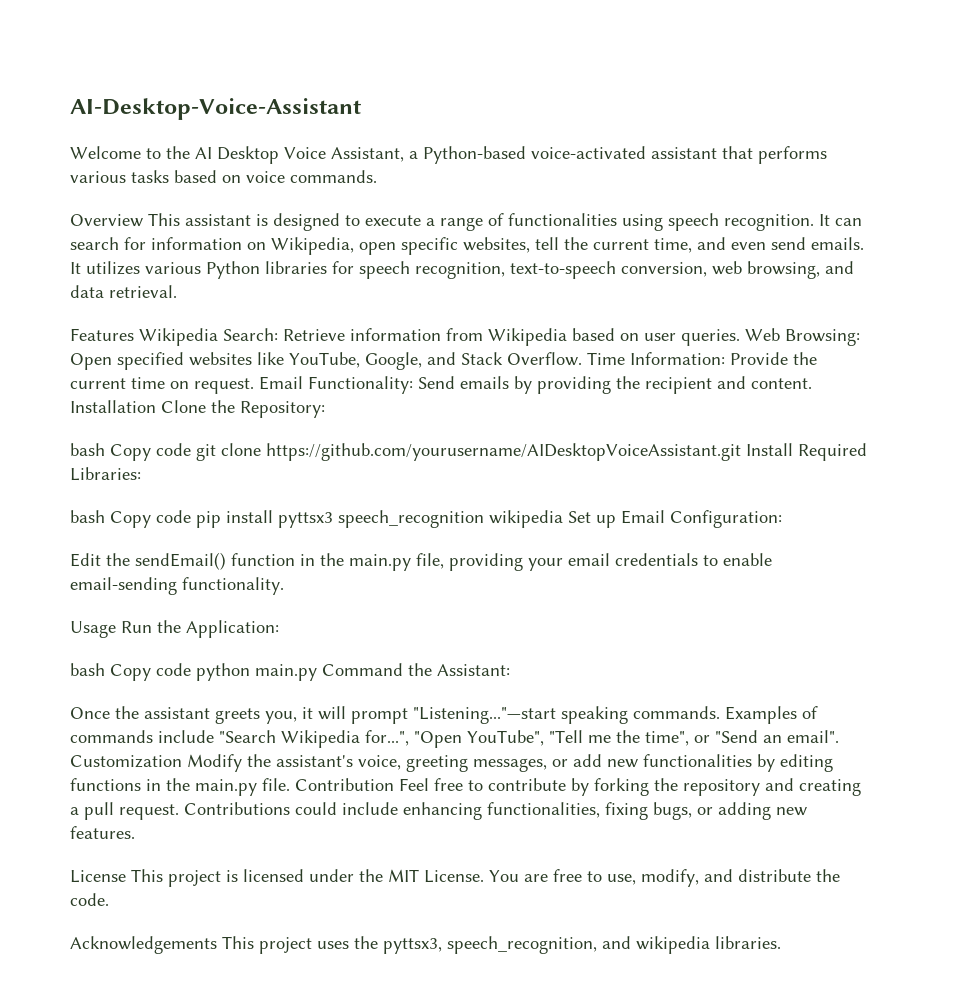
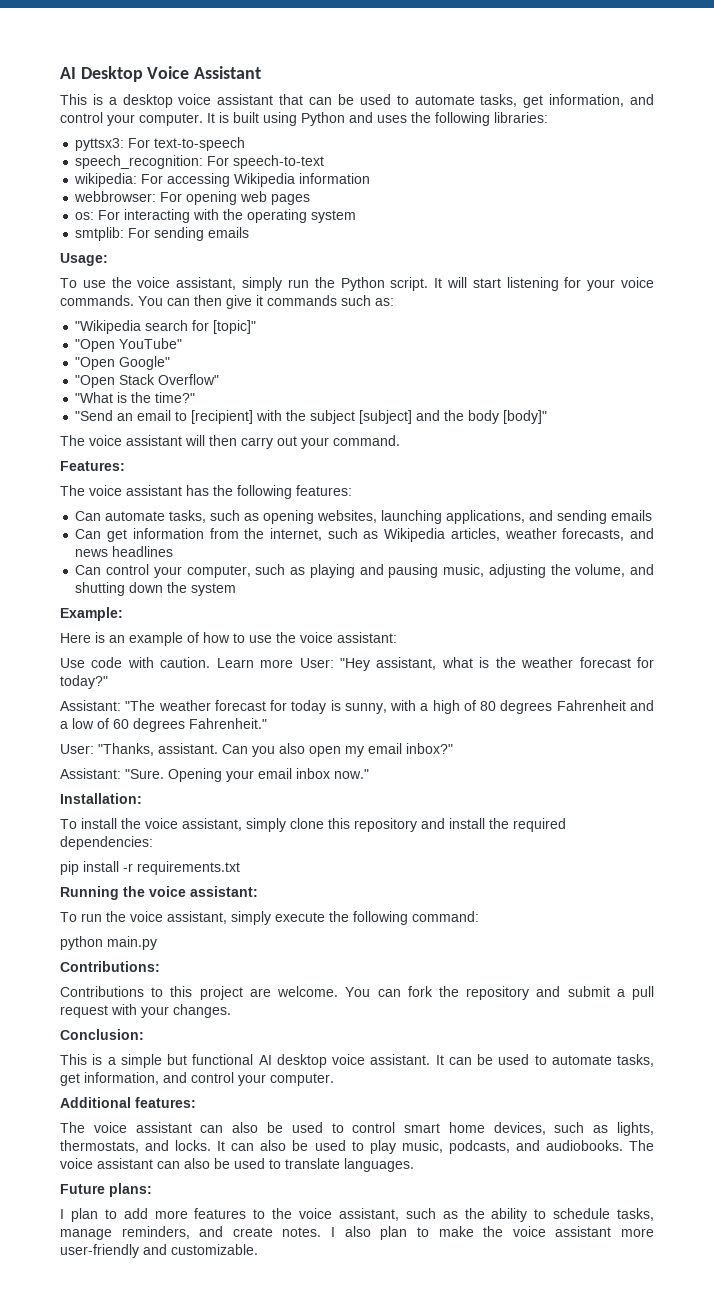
- AI-Desktop-Voice-Assistant
- Welcome to the AI Desktop Voice Assistant, a Python-based voice-activated assistant that performs various tasks based on voice commands.
- Overview This assistant is designed to execute a range of functionalities using speech recognition. It can search for information on Wikipedia, open specific websites, tell the current time, and even send emails. It utilizes various Python libraries for speech recognition, text-to-speech conversion, web browsing, and data retrieval.
- Features Wikipedia Search: Retrieve information from Wikipedia based on user queries. Web Browsing: Open specified websites like YouTube, Google, and Stack Overflow. Time Information: Provide the current time on request. Email Functionality: Send emails by providing the recipient and content. Installation Clone the Repository:
- bash Copy code git clone https://github.com/yourusername/AIDesktopVoiceAssistant.git Install Required Libraries:
- bash Copy code pip install pyttsx3 speech_recognition wikipedia Set up Email Configuration:
- Edit the sendEmail() function in the main.py file, providing your email credentials to enable email-sending functionality.
- Usage Run the Application:
- bash Copy code python main.py Command the Assistant:
- Once the assistant greets you, it will prompt "Listening..."—start speaking commands. Examples of commands include "Search Wikipedia for...", "Open YouTube", "Tell me the time", or "Send an email". Customization Modify the assistant's voice, greeting messages, or add new functionalities by editing functions in the main.py file. Contribution Feel free to contribute by forking the repository and creating a pull request. Contributions could include enhancing functionalities, fixing bugs, or adding new features.
- License This project is licensed under the MIT License. You are free to use, modify, and distribute the code.
- Acknowledgements This project uses the pyttsx3, speech_recognition, and wikipedia libraries.
+ AI Desktop Voice Assistant
+ This is a desktop voice assistant that can be used to automate tasks, get information, and control your computer. It is built using Python and uses the following libraries:
+ pyttsx3: For text-to-speech
+ speech_recognition: For speech-to-text
+ wikipedia: For accessing Wikipedia information
+ webbrowser: For opening web pages
+ os: For interacting with the operating system
+ smtplib: For sending emails
+ Usage:
+ To use the voice assistant, simply run the Python script. It will start listening for your voice commands. You can then give it commands such as:
+ "Wikipedia search for [topic]"
+ "Open YouTube"
+ "Open Google"
+ "Open Stack Overflow"
+ "What is the time?"
+ "Send an email to [recipient] with the subject [subject] and the body [body]"
+ The voice assistant will then carry out your command.
+ Features:
+ The voice assistant has the following features:
+ Can automate tasks, such as opening websites, launching applications, and sending emails
+ Can get information from the internet, such as Wikipedia articles, weather forecasts, and news headlines
+ Can control your computer, such as playing and pausing music, adjusting the volume, and shutting down the system
+ Example:
+ Here is an example of how to use the voice assistant:
+ Use code with caution. Learn more User: "Hey assistant, what is the weather forecast for today?"
+ Assistant: "The weather forecast for today is sunny, with a high of 80 degrees Fahrenheit and a low of 60 degrees Fahrenheit."
+ User: "Thanks, assistant. Can you also open my email inbox?"
+ Assistant: "Sure. Opening your email inbox now."
+ Installation:
+ To install the voice assistant, simply clone this repository and install the required dependencies:
+ pip install -r requirements.txt
+ Running the voice assistant:
+ To run the voice assistant, simply execute the following command:
+ python main.py
+ Contributions:
+ Contributions to this project are welcome. You can fork the repository and submit a pull request with your changes.
+ Conclusion:
+ This is a simple but functional AI desktop voice assistant. It can be used to automate tasks, get information, and control your computer.
+ Additional features:
+ The voice assistant can also be used to control smart home devices, such as lights, thermostats, and locks. It can also be used to play music, podcasts, and audiobooks. The voice assistant can also be used to translate languages.
+ Future plans:
+ I plan to add more features to the voice assistant, such as the ability to schedule tasks, manage reminders, and create notes. I also plan to make the voice assistant more user-friendly and customizable.

